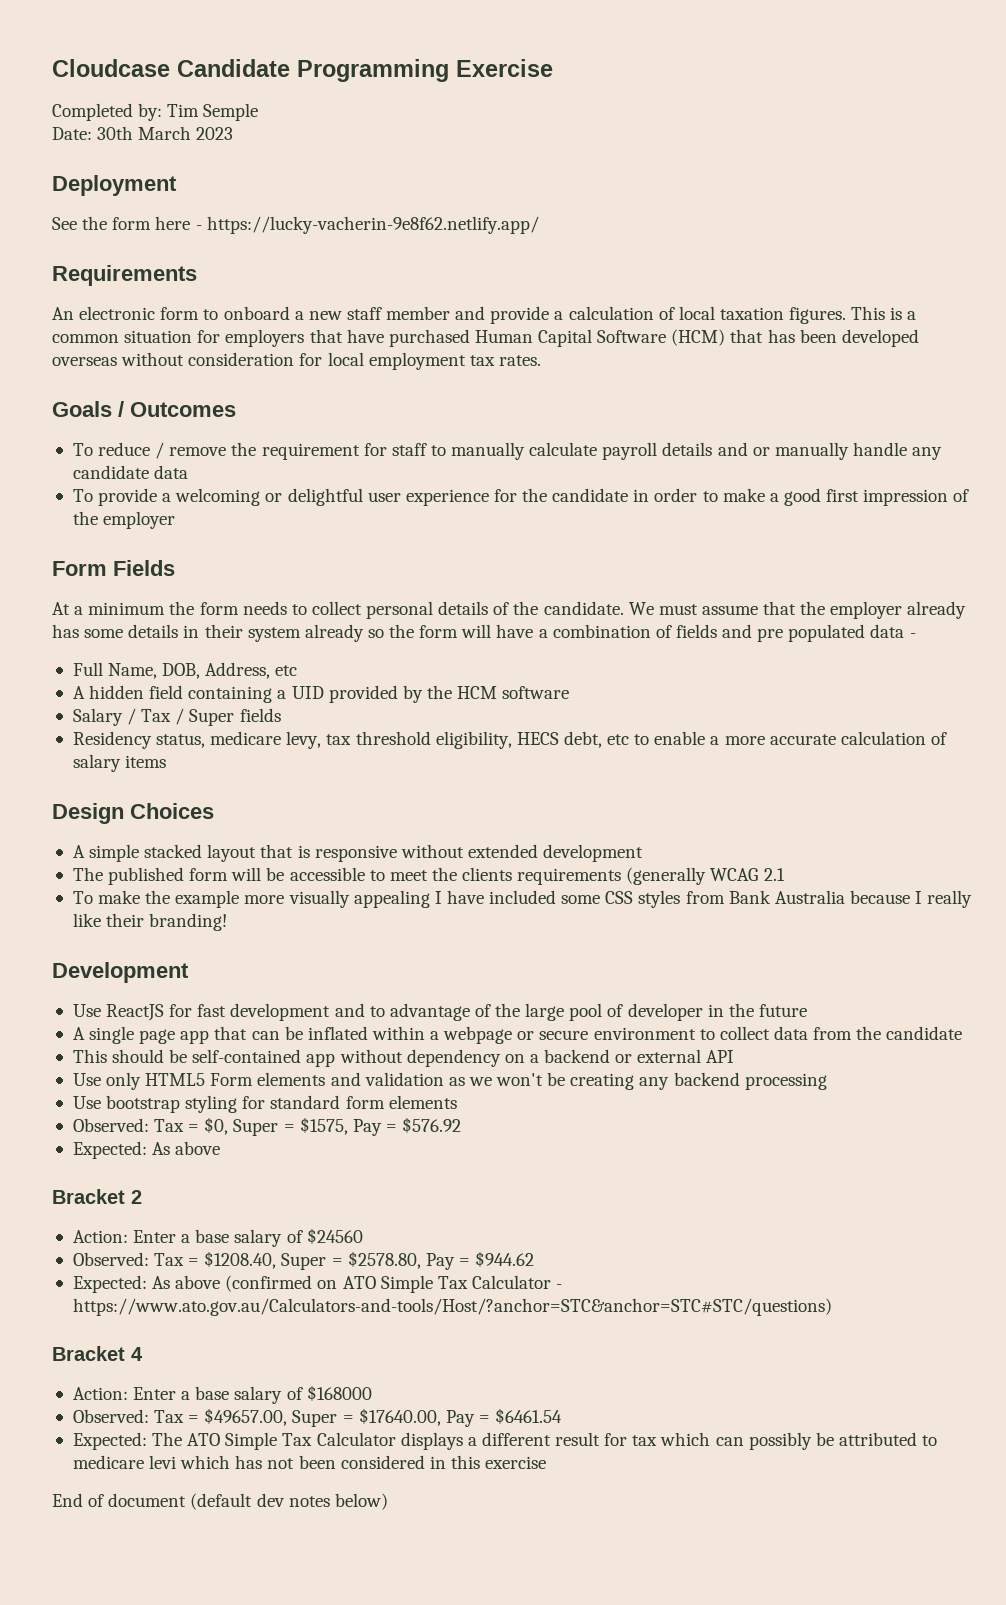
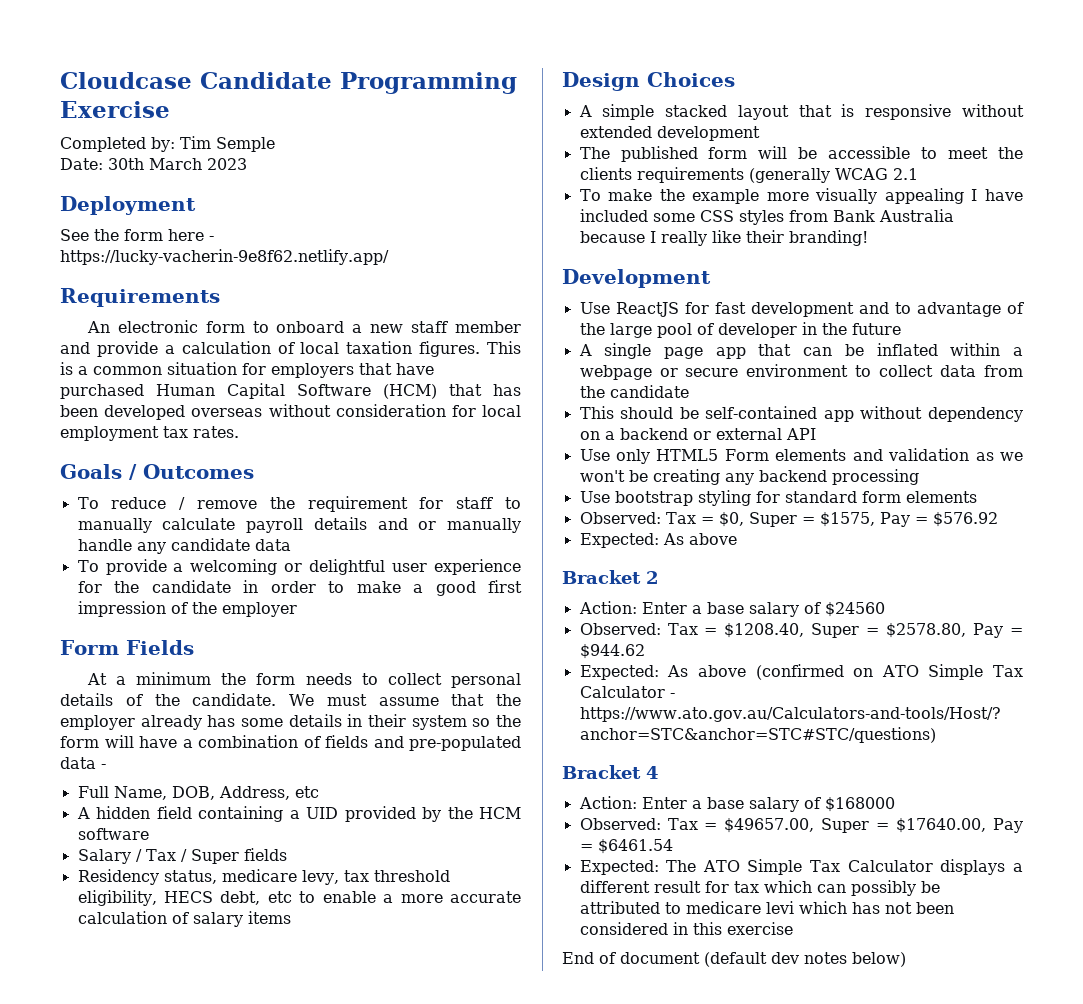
- We must assume that the employer already has some details in their system already so the form will have a combination of fields and pre populated data -
+ We must assume that the employer already has some details in their system so the form will have a combination of fields and pre-populated data -

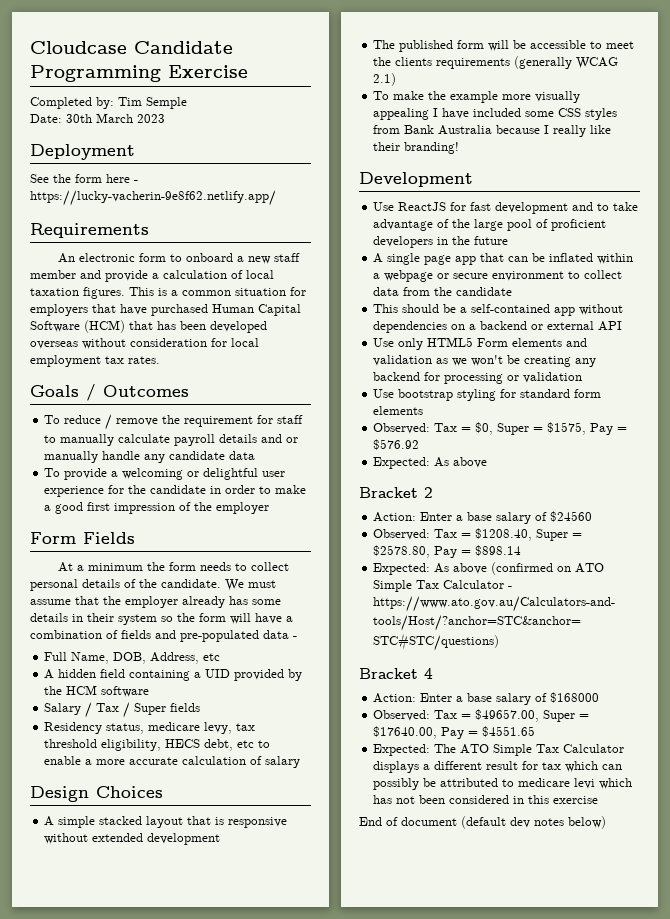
- Residency status, medicare levy, tax threshold eligibility, HECS debt, etc to enable a more accurate calculation of salary items
+ Residency status, medicare levy, tax threshold eligibility, HECS debt, etc to enable a more accurate calculation of salary
- The published form will be accessible to meet the clients requirements (generally WCAG 2.1
+ The published form will be accessible to meet the clients requirements (generally WCAG 2.1)
- Use ReactJS for fast development and to advantage of the large pool of developer in the future
+ Use ReactJS for fast development and to take advantage of the large pool of proficient developers in the future
- This should be self-contained app without dependency on a backend or external API
+ This should be a self-contained app without dependencies on a backend or external API
- Use only HTML5 Form elements and validation as we won't be creating any backend processing
+ Use only HTML5 Form elements and validation as we won't be creating any backend for processing or validation
- Observed: Tax = $1208.40, Super = $2578.80, Pay = $944.62
+ Observed: Tax = $1208.40, Super = $2578.80, Pay = $898.14
- Observed: Tax = $49657.00, Super = $17640.00, Pay = $6461.54
+ Observed: Tax = $49657.00, Super = $17640.00, Pay = $4551.65

